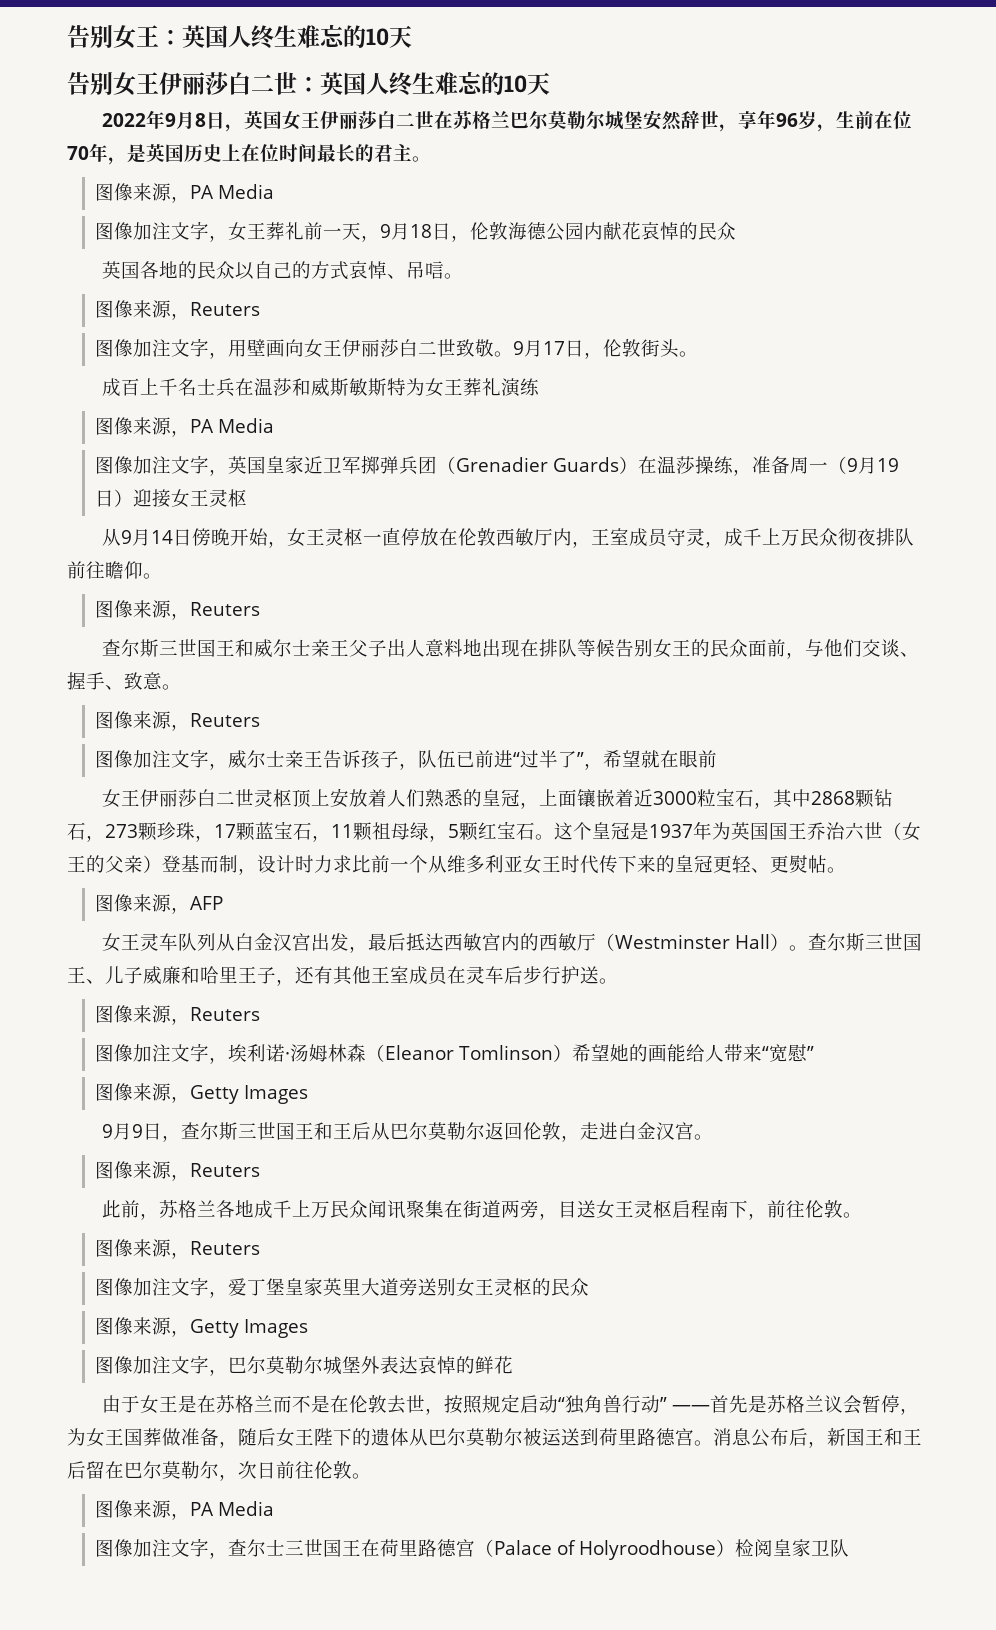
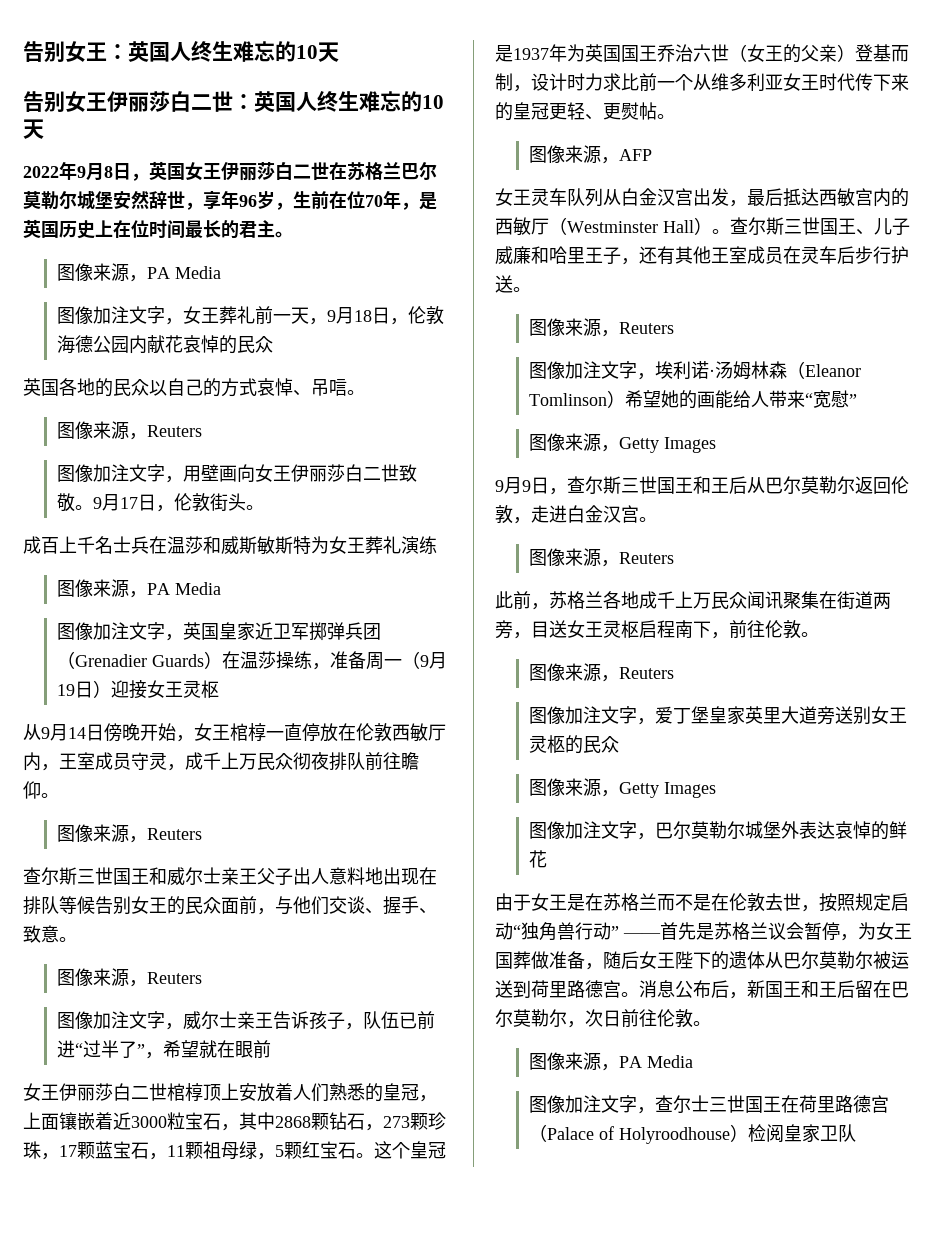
- 从9月14日傍晚开始，女王灵枢一直停放在伦敦西敏厅内，王室成员守灵，成千上万民众彻夜排队前往瞻仰。
+ 从9月14日傍晚开始，女王棺椁一直停放在伦敦西敏厅内，王室成员守灵，成千上万民众彻夜排队前往瞻仰。
- 女王伊丽莎白二世灵枢顶上安放着人们熟悉的皇冠，上面镶嵌着近3000粒宝石，其中2868颗钻石，273颗珍珠，17颗蓝宝石，11颗祖母绿，5颗红宝石。
+ 女王伊丽莎白二世棺椁顶上安放着人们熟悉的皇冠，上面镶嵌着近3000粒宝石，其中2868颗钻石，273颗珍珠，17颗蓝宝石，11颗祖母绿，5颗红宝石。
- 图像加注文字，爱丁堡皇家英里大道旁送别女王灵枢的民众
+ 图像加注文字，爱丁堡皇家英里大道旁送别女王灵柩的民众

